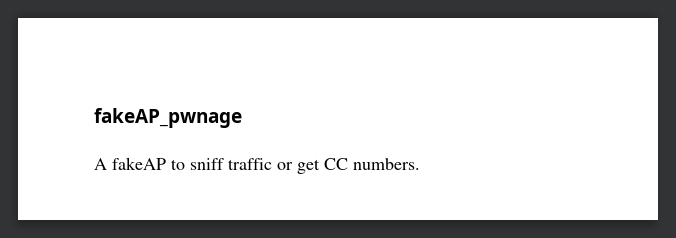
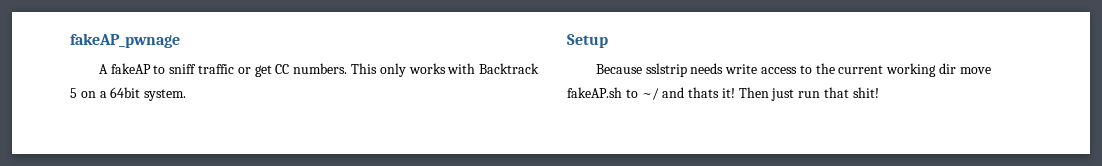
+ This only works with Backtrack 5 on a 64bit system.
+ Setup
+ Because sslstrip needs write access to the current working dir move fakeAP.sh to ~/ and thats it! Then just run that shit!

